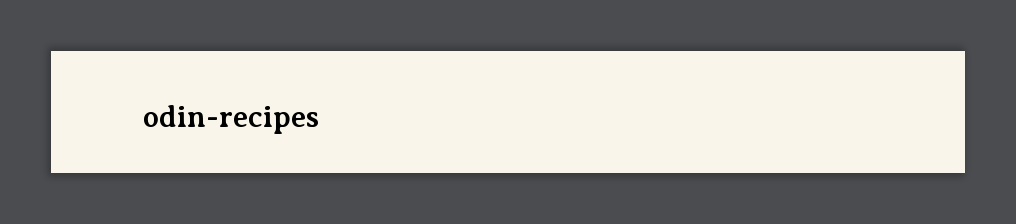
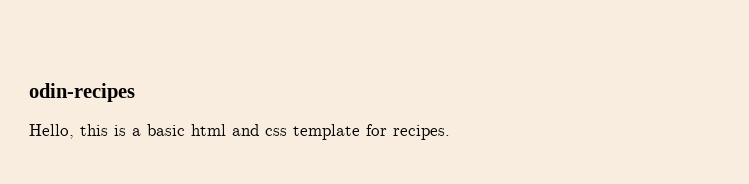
+ Hello, this is a basic html and css template for recipes.

